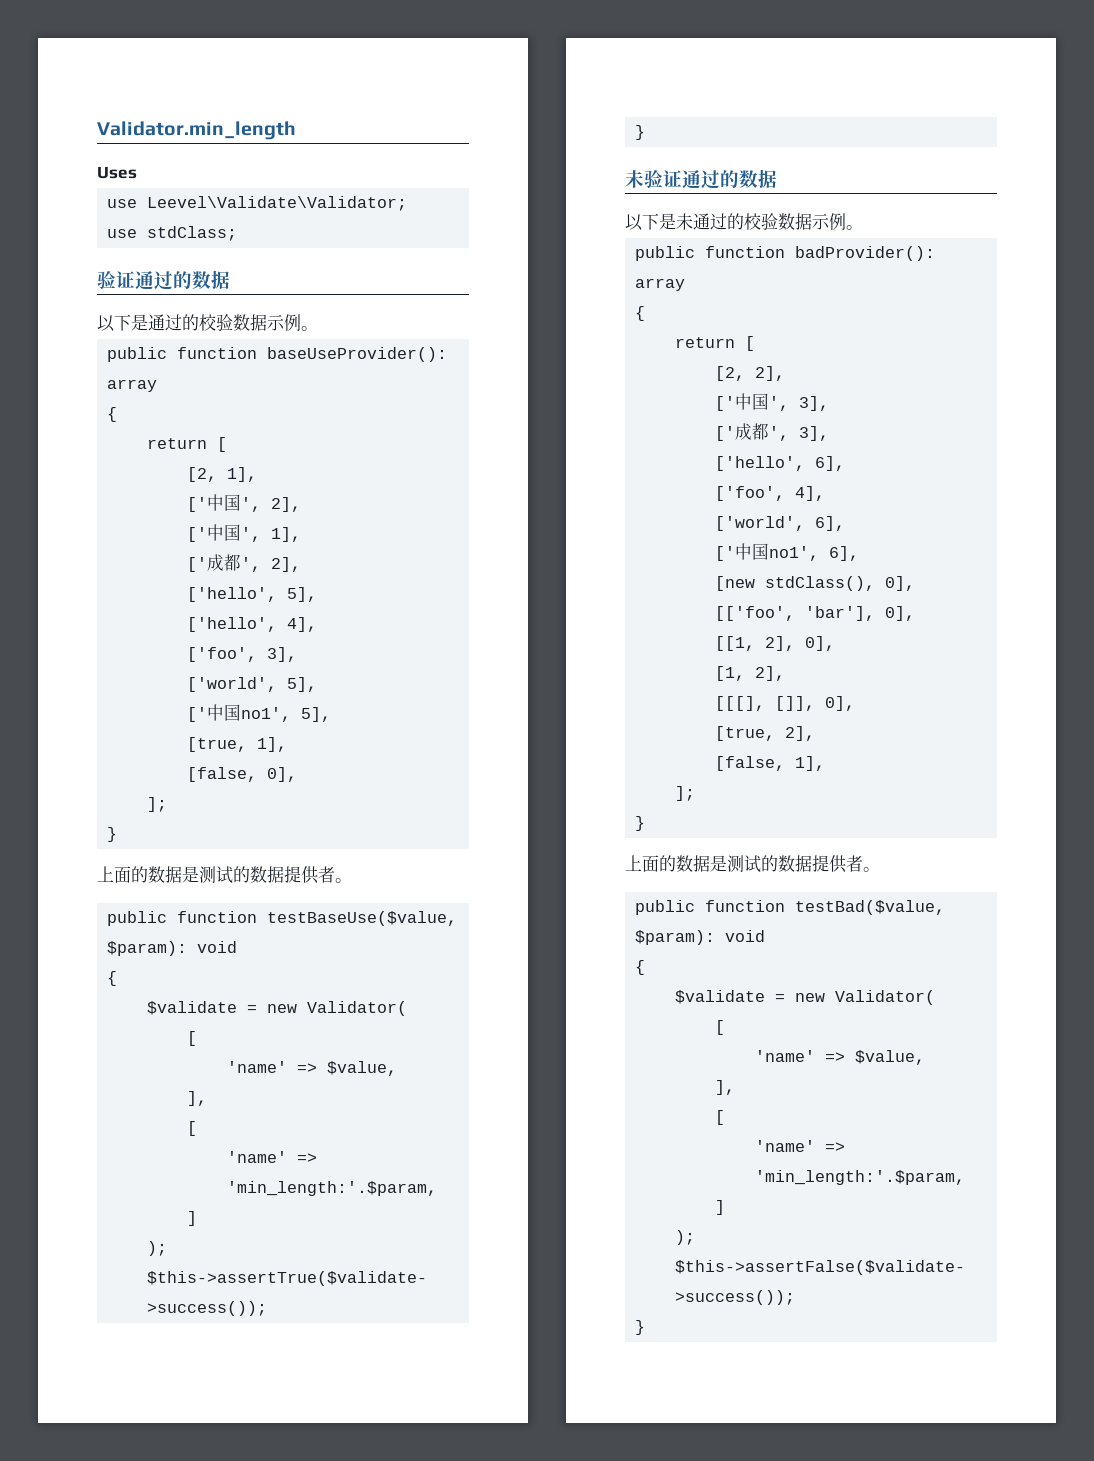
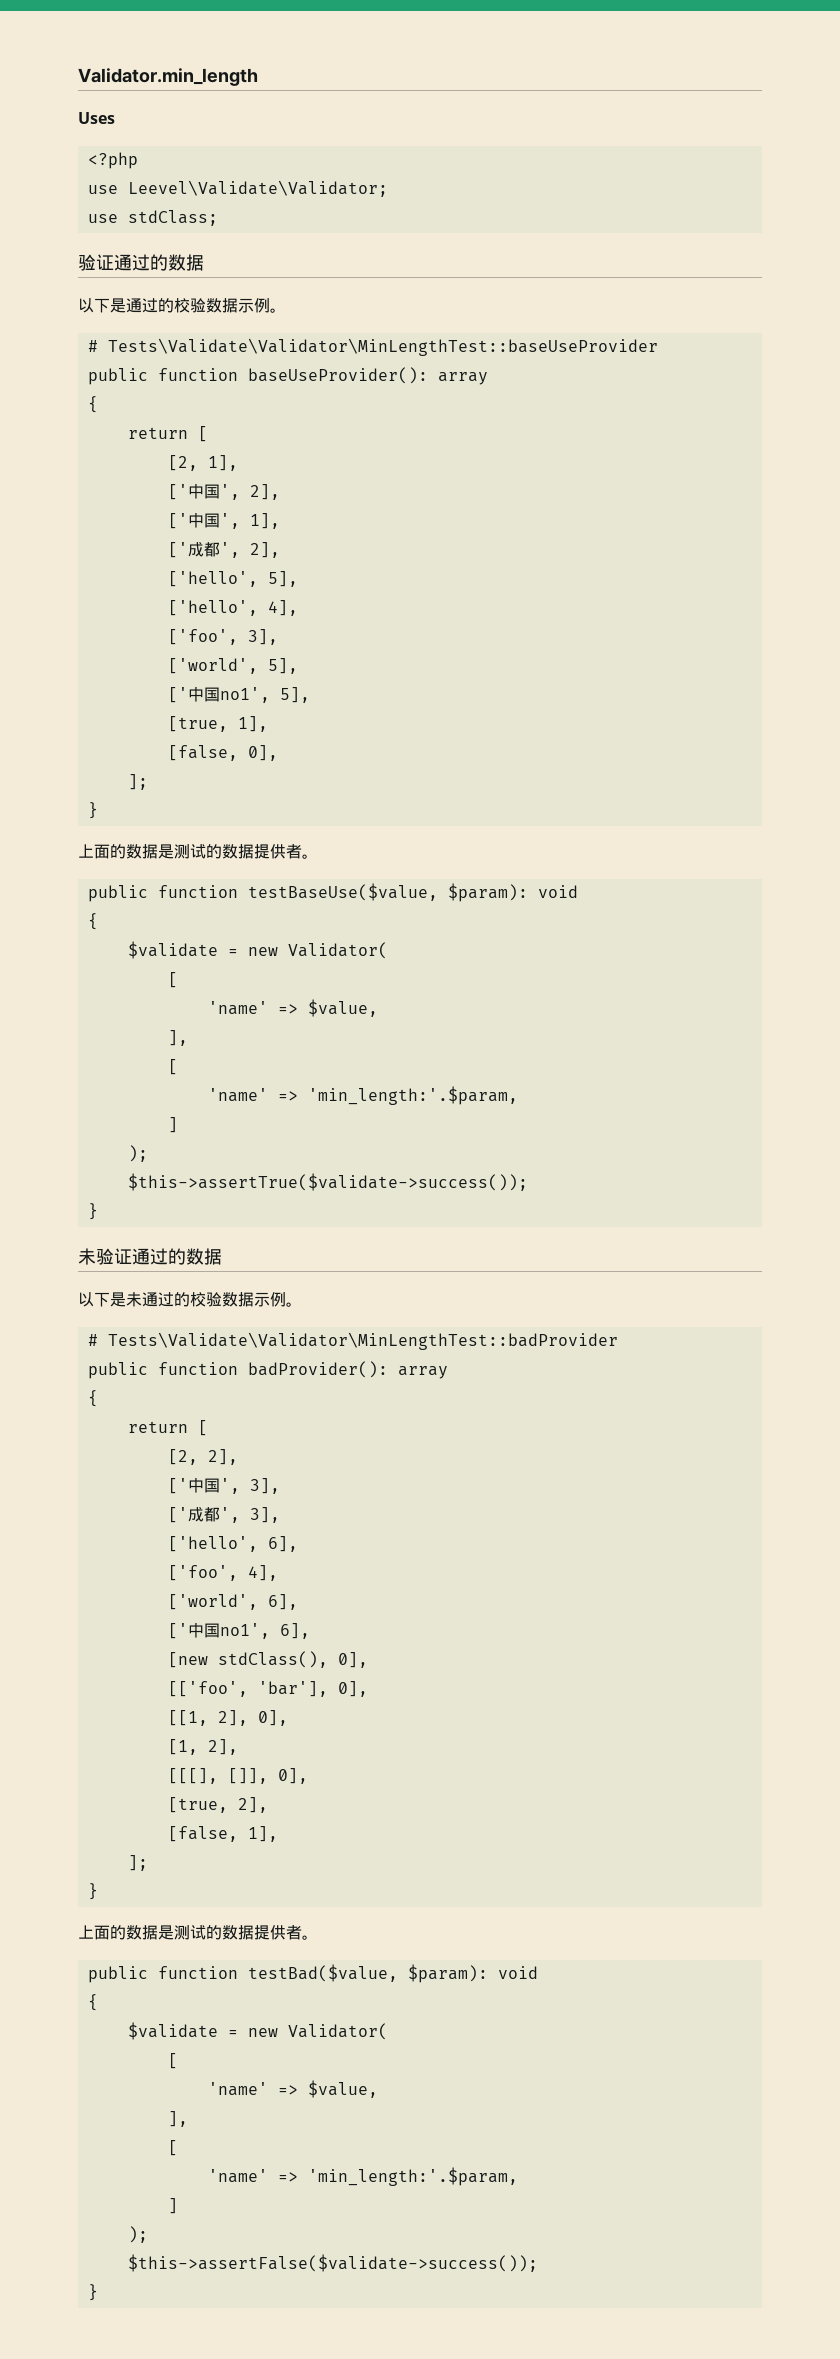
+ <?php
+ # Tests\Validate\Validator\MinLengthTest::baseUseProvider
+ # Tests\Validate\Validator\MinLengthTest::badProvider

